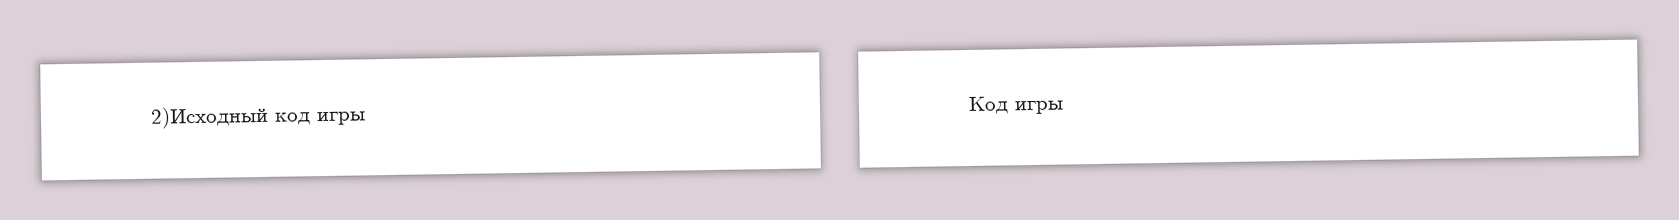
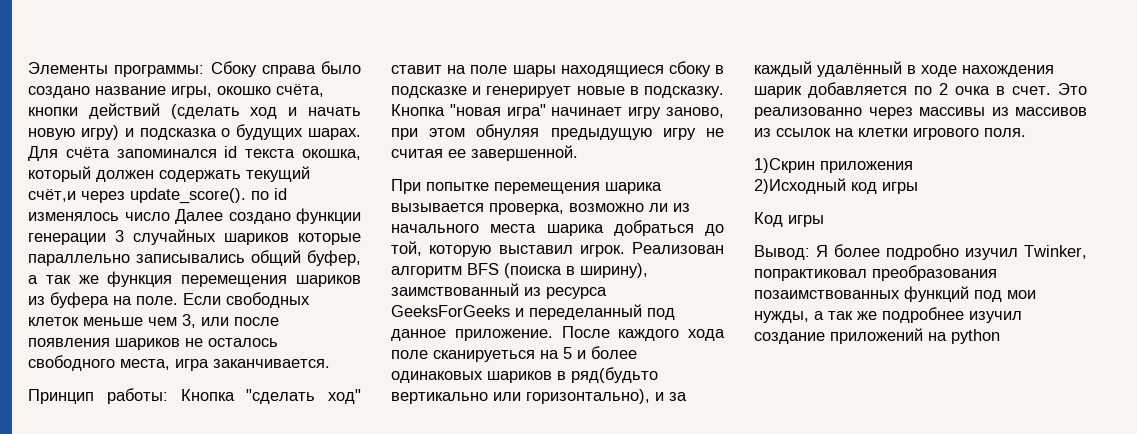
+ Элементы программы: Сбоку справа было создано название игры, окошко счёта, кнопки действий (сделать ход и начать новую игру) и подсказка о будущих шарах. Для счёта запоминался id текста окошка, который должен содержать текущий счёт,и через update_score(). по id изменялось число Далее создано функции генерации 3 случайных шариков которые параллельно записывались общий буфер, а так же функция перемещения шариков из буфера на поле. Если свободных клеток меньше чем 3, или после появления шариков не осталось свободного места, игра заканчивается.
+ Принцип работы: Кнопка "сделать ход" ставит на поле шары находящиеся сбоку в подсказке и генерирует новые в подсказку. Кнопка "новая игра" начинает игру заново, при этом обнуляя предыдущую игру не считая ее завершенной.
+ При попытке перемещения шарика вызывается проверка, возможно ли из начального места шарика добраться до той, которую выставил игрок. Реализован алгоритм BFS (поиска в ширину), заимствованный из ресурса GeeksForGeeks и переделанный под данное приложение. После каждого хода поле сканируеться на 5 и более одинаковых шариков в ряд(будьто вертикально или горизонтально), и за каждый удалённый в ходе нахождения шарик добавляется по 2 очка в счет. Это реализованно через массивы из массивов из ссылок на клетки игрового поля.
+ 1)Скрин приложения
+ Вывод: Я более подробно изучил Twinker, попрактиковал преобразования позаимствованных функций под мои нужды, а так же подробнее изучил создание приложений на python

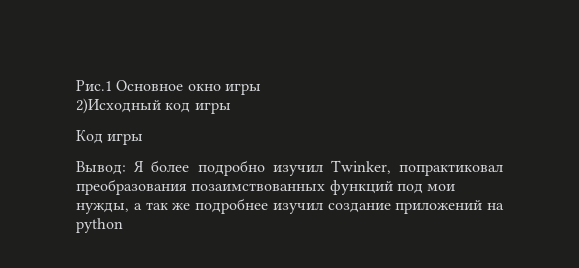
- Элементы программы: Сбоку справа было создано название игры, окошко счёта, кнопки действий (сделать ход и начать новую игру) и подсказка о будущих шарах. Для счёта запоминался id текста окошка, который должен содержать текущий счёт,и через update_score(). по id изменялось число Далее создано функции генерации 3 случайных шариков которые параллельно записывались общий буфер, а так же функция перемещения шариков из буфера на поле. Если свободных клеток меньше чем 3, или после появления шариков не осталось свободного места, игра заканчивается.
- Принцип работы: Кнопка "сделать ход" ставит на поле шары находящиеся сбоку в подсказке и генерирует новые в подсказку. Кнопка "новая игра" начинает игру заново, при этом обнуляя предыдущую игру не считая ее завершенной.
- При попытке перемещения шарика вызывается проверка, возможно ли из начального места шарика добраться до той, которую выставил игрок. Реализован алгоритм BFS (поиска в ширину), заимствованный из ресурса GeeksForGeeks и переделанный под данное приложение. После каждого хода поле сканируеться на 5 и более одинаковых шариков в ряд(будьто вертикально или горизонтально), и за каждый удалённый в ходе нахождения шарик добавляется по 2 очка в счет. Это реализованно через массивы из массивов из ссылок на клетки игрового поля.
- 1)Скрин приложения
+ Рис.1 Основное окно игры

